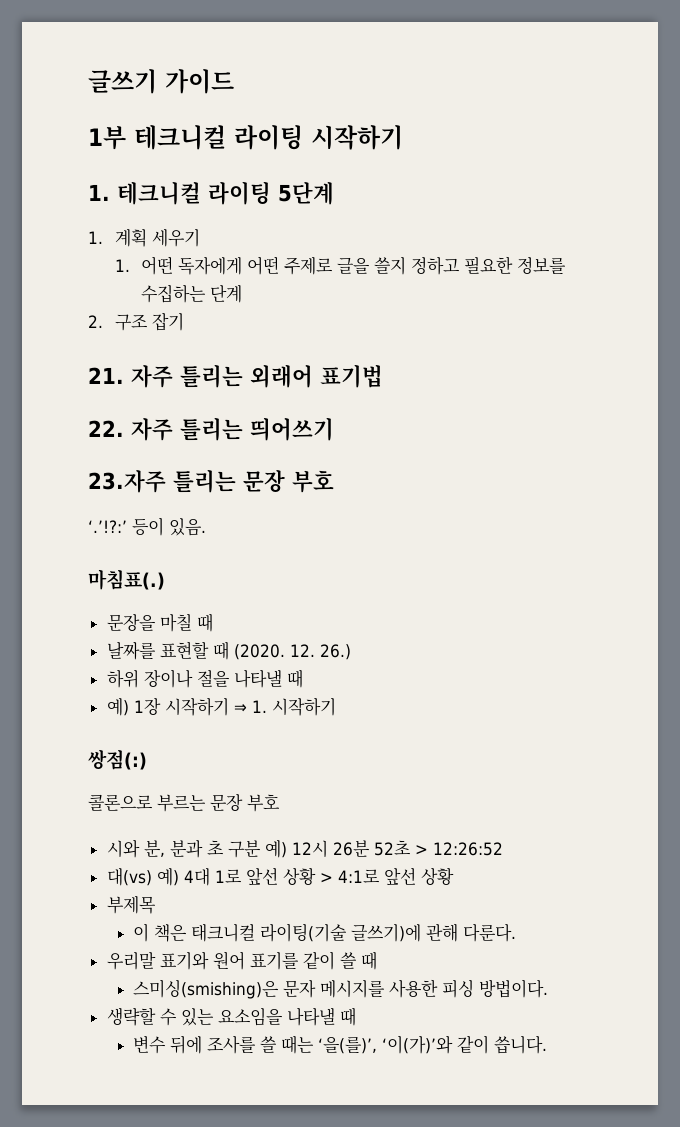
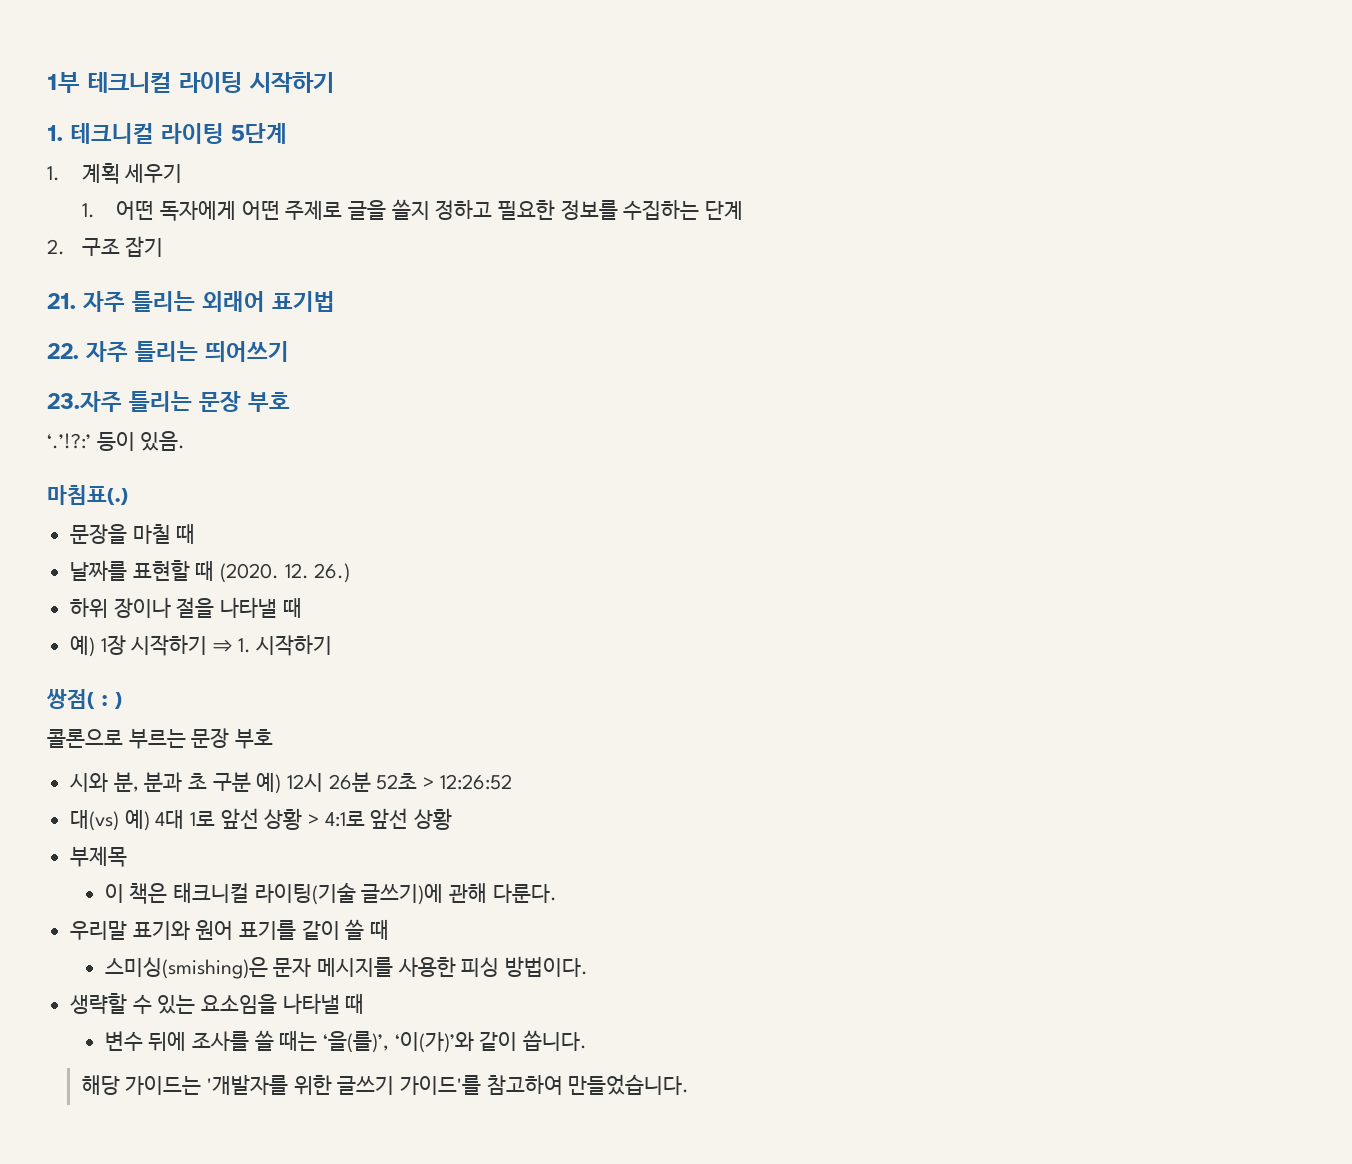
- 글쓰기 가이드
- 쌍점(:)
+ 쌍점( : )
+ 해당 가이드는 '개발자를 위한 글쓰기 가이드'를 참고하여 만들었습니다.

